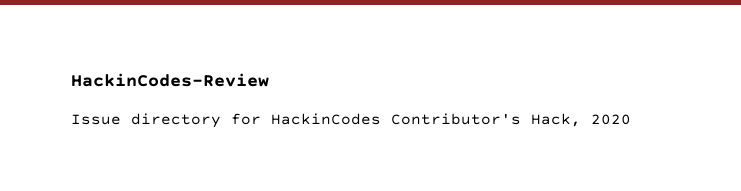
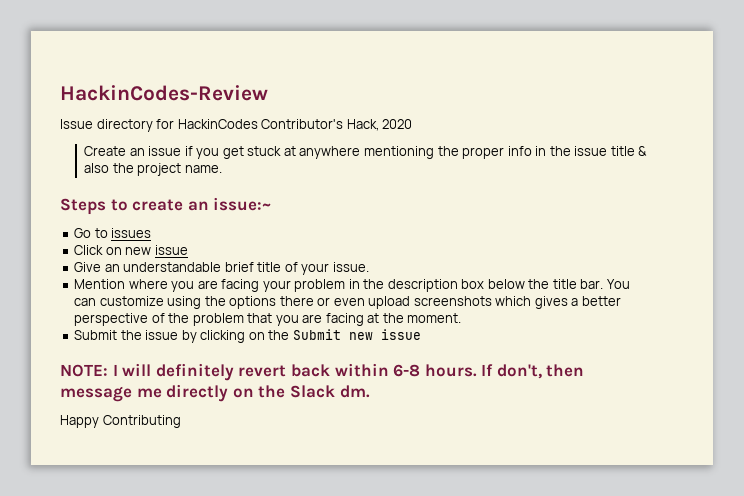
+ Create an issue if you get stuck at anywhere mentioning the proper info in the issue title & also the project name.
+ Steps to create an issue:~
+ Go to issues
+ Click on new issue
+ Give an understandable brief title of your issue.
+ Mention where you are facing your problem in the description box below the title bar. You can customize using the options there or even upload screenshots which gives a better perspective of the problem that you are facing at the moment.
+ Submit the issue by clicking on the Submit new issue
+ NOTE: I will definitely revert back within 6-8 hours. If don't, then message me directly on the Slack dm.
+ Happy Contributing

